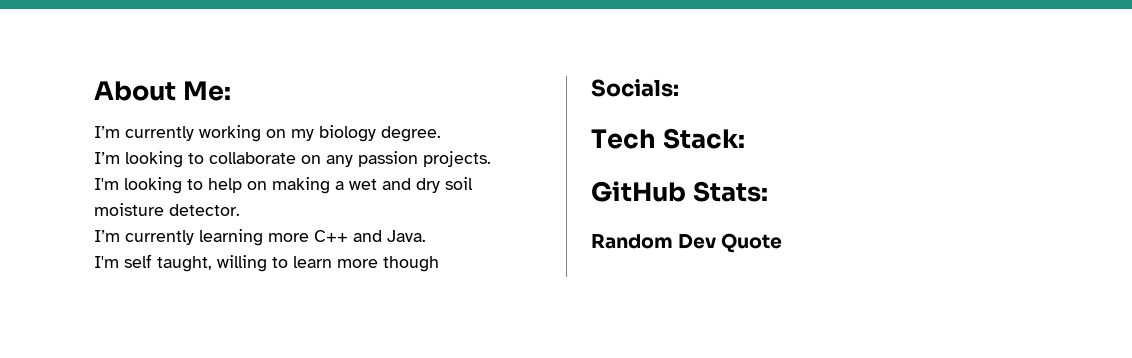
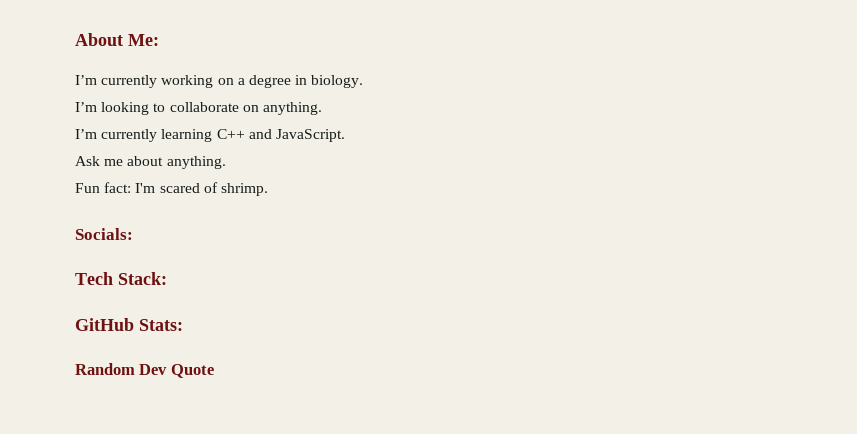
- I’m currently working on my biology degree.
+ I’m currently working on a degree in biology.
- I’m looking to collaborate on any passion projects.
- I'm looking to help on making a wet and dry soil moisture detector.
+ I’m looking to collaborate on anything.
- I’m currently learning more C++ and Java.
- I'm self taught, willing to learn more though
+ I’m currently learning C++ and JavaScript.
+ Ask me about anything.
+ Fun fact: I'm scared of shrimp.

